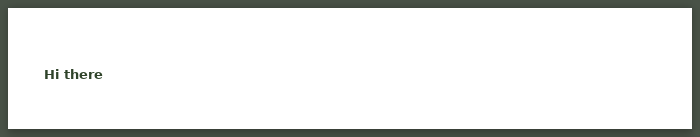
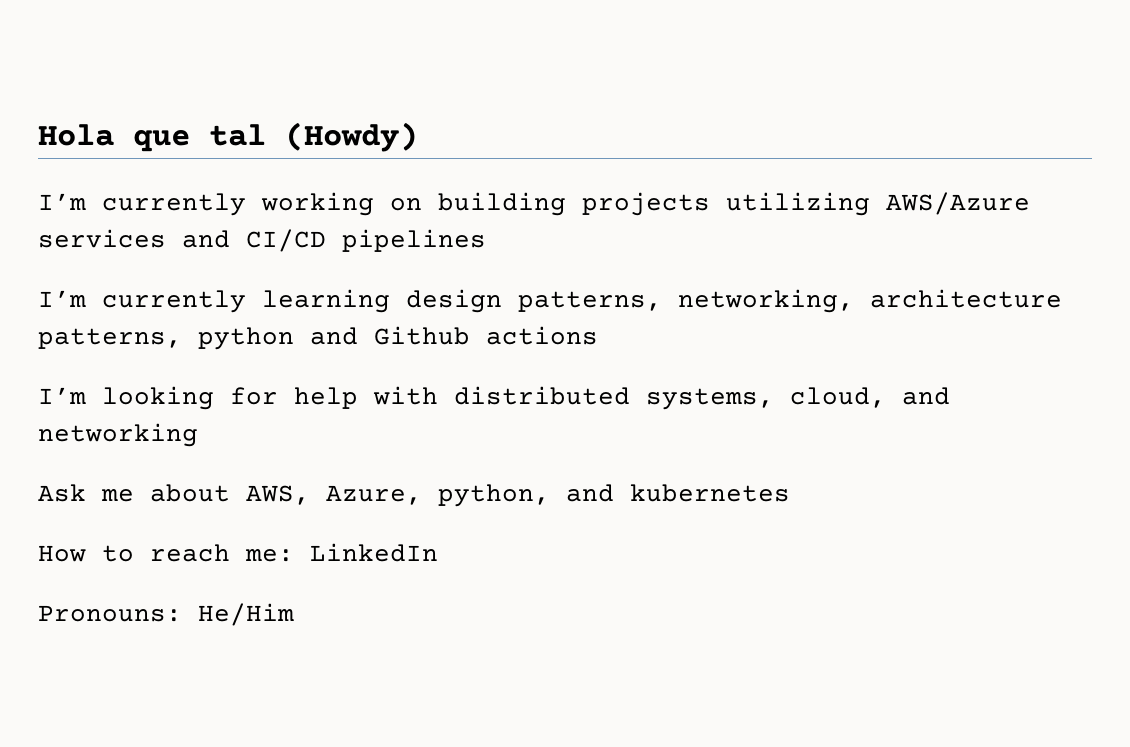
- Hi there
+ Hola que tal (Howdy)
+ I’m currently working on building projects utilizing AWS/Azure services and CI/CD pipelines
+ I’m currently learning design patterns, networking, architecture patterns, python and Github actions
+ I’m looking for help with distributed systems, cloud, and networking
+ Ask me about AWS, Azure, python, and kubernetes
+ How to reach me: LinkedIn
+ Pronouns: He/Him

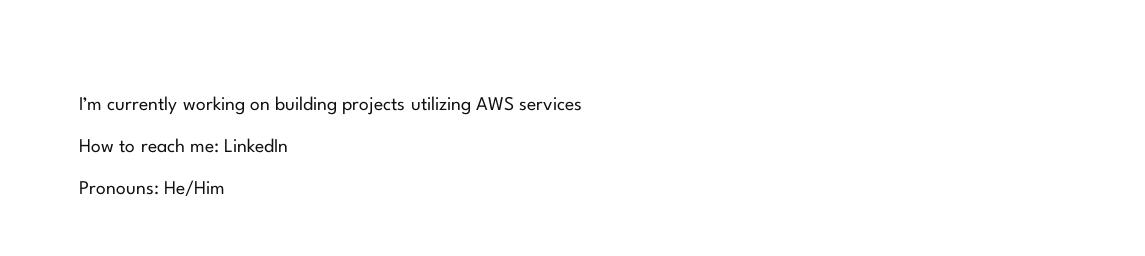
- Hola que tal (Howdy)
- I’m currently working on building projects utilizing AWS/Azure services and CI/CD pipelines
- I’m currently learning design patterns, networking, architecture patterns, python and Github actions
- I’m looking for help with distributed systems, cloud, and networking
- Ask me about AWS, Azure, python, and kubernetes
+ I’m currently working on building projects utilizing AWS services

